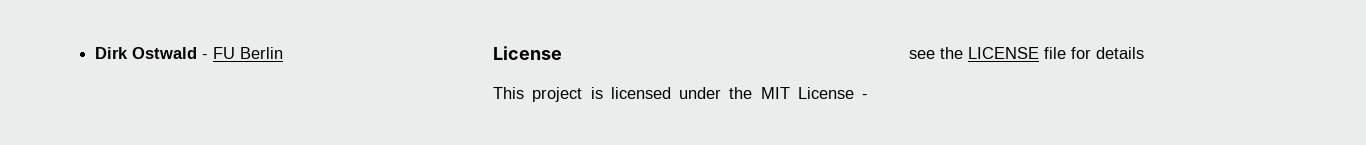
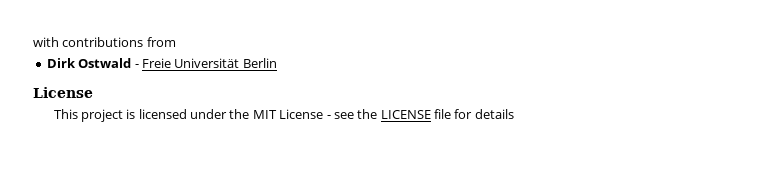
+ with contributions from
- Dirk Ostwald - FU Berlin
+ Dirk Ostwald - Freie Universität Berlin

